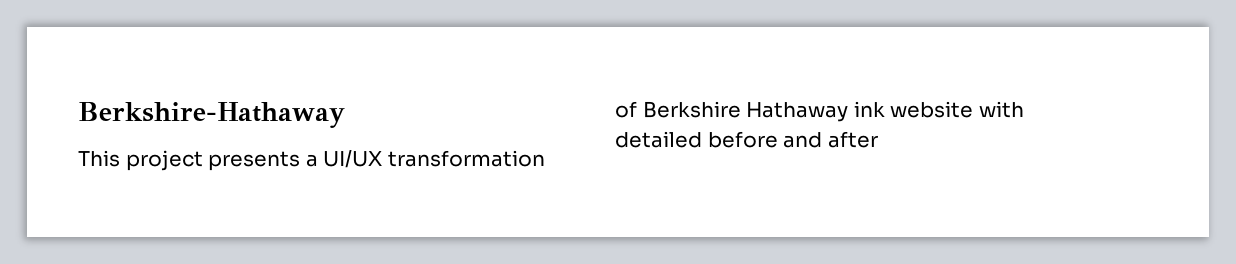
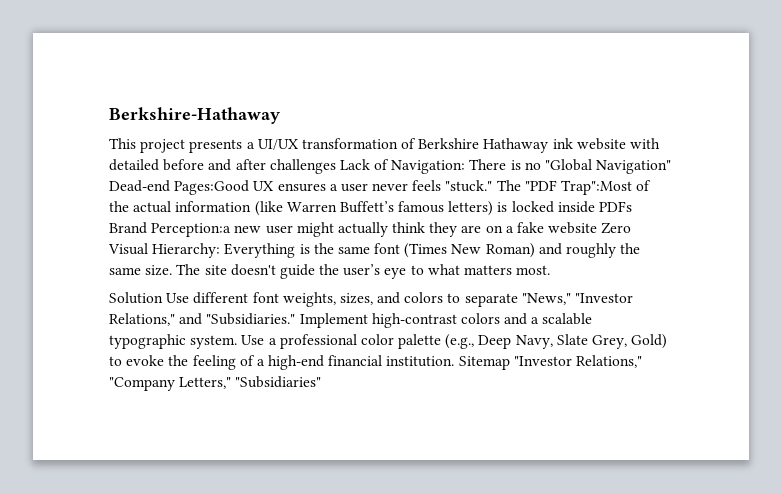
- This project presents a UI/UX transformation of Berkshire Hathaway ink website with detailed before and after
+ This project presents a UI/UX transformation of Berkshire Hathaway ink website with detailed before and after challenges Lack of Navigation: There is no "Global Navigation" Dead-end Pages:Good UX ensures a user never feels "stuck." The "PDF Trap":Most of the actual information (like Warren Buffett’s famous letters) is locked inside PDFs Brand Perception:a new user might actually think they are on a fake website Zero Visual Hierarchy: Everything is the same font (Times New Roman) and roughly the same size. The site doesn't guide the user’s eye to what matters most.
+ Solution Use different font weights, sizes, and colors to separate "News," "Investor Relations," and "Subsidiaries." Implement high-contrast colors and a scalable typographic system. Use a professional color palette (e.g., Deep Navy, Slate Grey, Gold) to evoke the feeling of a high-end financial institution. Sitemap "Investor Relations," "Company Letters," "Subsidiaries"

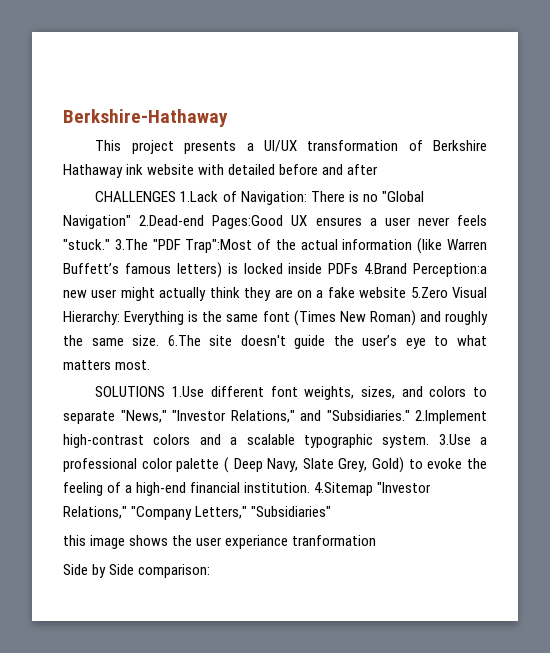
- This project presents a UI/UX transformation of Berkshire Hathaway ink website with detailed before and after challenges Lack of Navigation: There is no "Global Navigation" Dead-end Pages:Good UX ensures a user never feels "stuck."
+ This project presents a UI/UX transformation of Berkshire Hathaway ink website with detailed before and after
+ CHALLENGES 1.Lack of Navigation: There is no "Global Navigation" 2.Dead-end Pages:Good UX ensures a user never feels "stuck."
- The "PDF Trap":Most of the actual information (like Warren Buffett’s famous letters) is locked inside PDFs Brand Perception:a new user might actually think they are on a fake website Zero Visual Hierarchy: Everything is the same font (Times New Roman) and roughly the same size.
+ 3.The "PDF Trap":Most of the actual information (like Warren Buffett’s famous letters) is locked inside PDFs 4.Brand Perception:a new user might actually think they are on a fake website 5.Zero Visual Hierarchy: Everything is the same font (Times New Roman) and roughly the same size.
- The site doesn't guide the user’s eye to what matters most.
+ 6.The site doesn't guide the user’s eye to what matters most.
- Solution Use different font weights, sizes, and colors to separate "News," "Investor Relations," and "Subsidiaries."
+ SOLUTIONS 1.Use different font weights, sizes, and colors to separate "News," "Investor Relations," and "Subsidiaries."
- Implement high-contrast colors and a scalable typographic system.
+ 2.Implement high-contrast colors and a scalable typographic system.
- Use a professional color palette (e.g., Deep Navy, Slate Grey, Gold) to evoke the feeling of a high-end financial institution.
+ 3.Use a professional color palette ( Deep Navy, Slate Grey, Gold) to evoke the feeling of a high-end financial institution.
- Sitemap "Investor Relations," "Company Letters," "Subsidiaries"
+ 4.Sitemap "Investor Relations," "Company Letters," "Subsidiaries"
+ this image shows the user experiance tranformation
+ Side by Side comparison:

